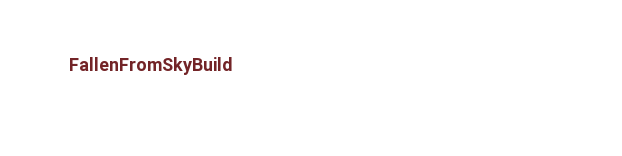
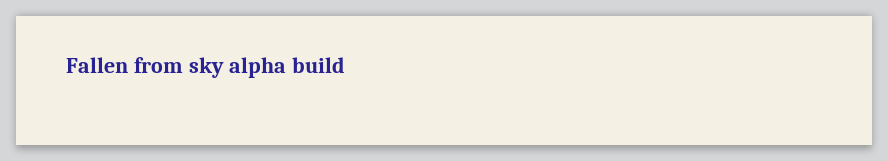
- FallenFromSkyBuild
+ Fallen from sky alpha build

